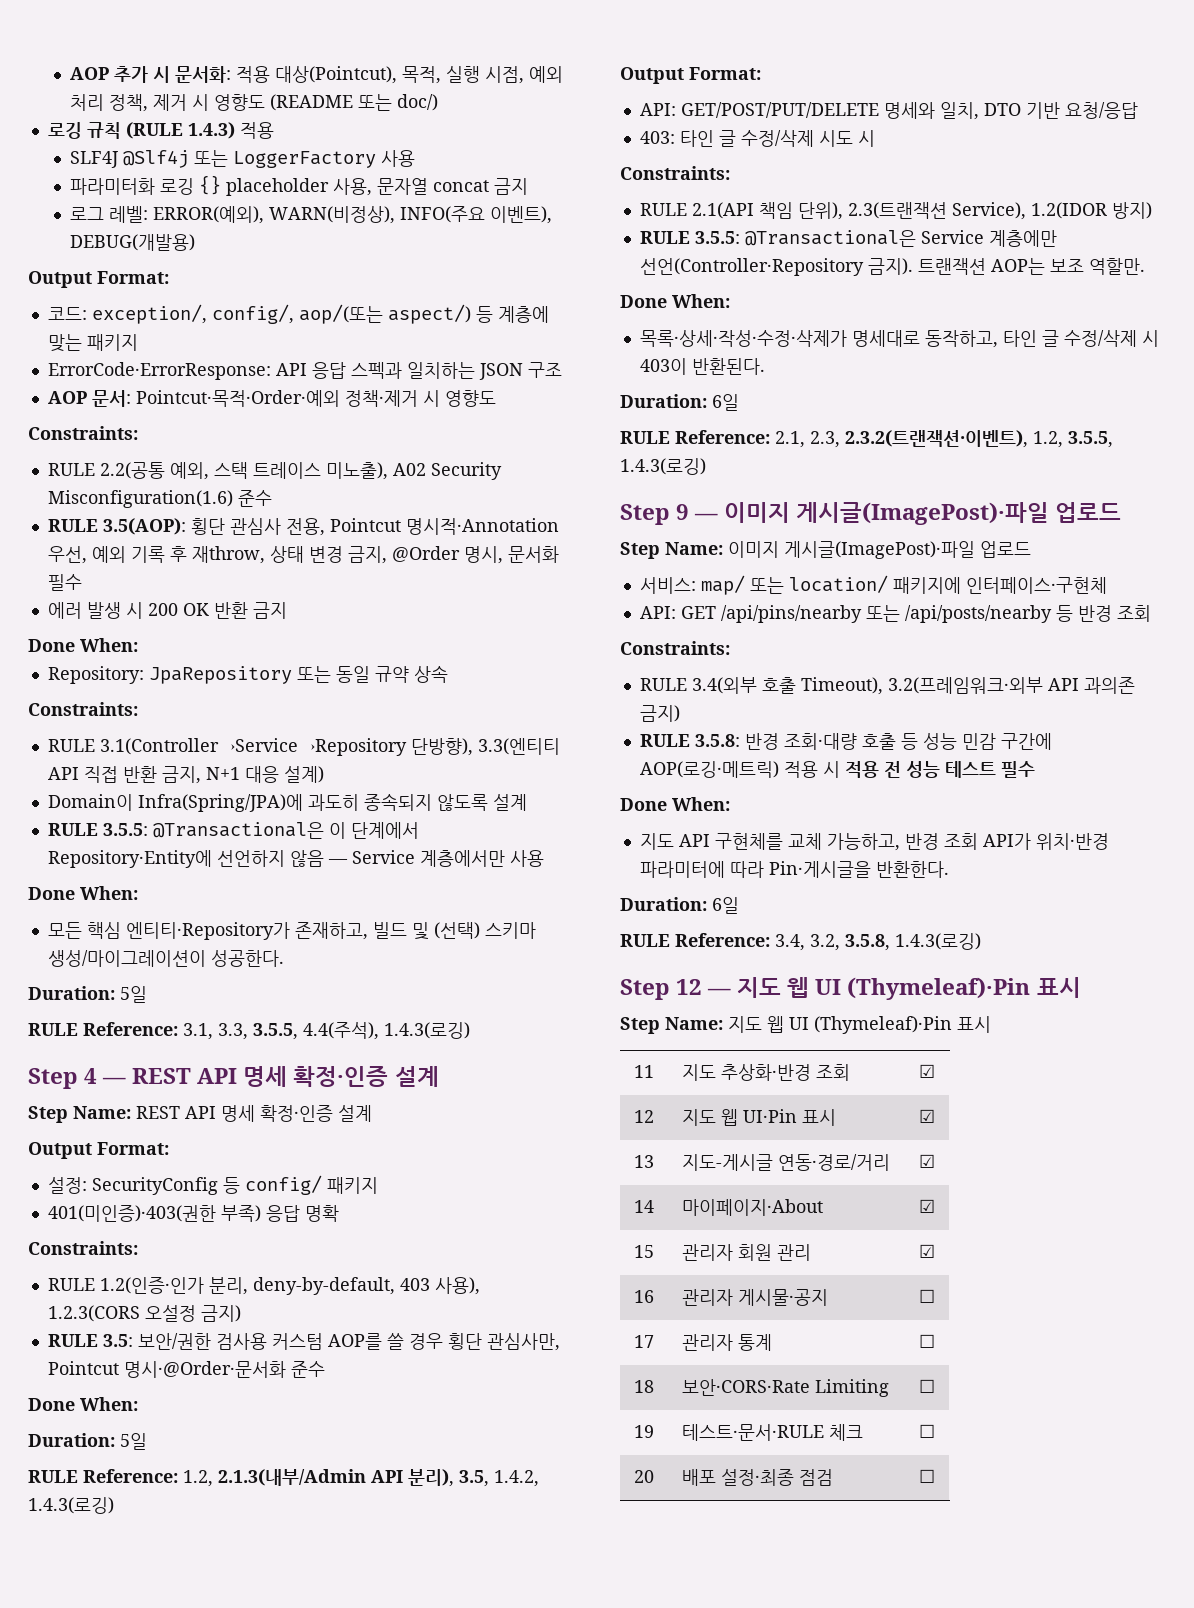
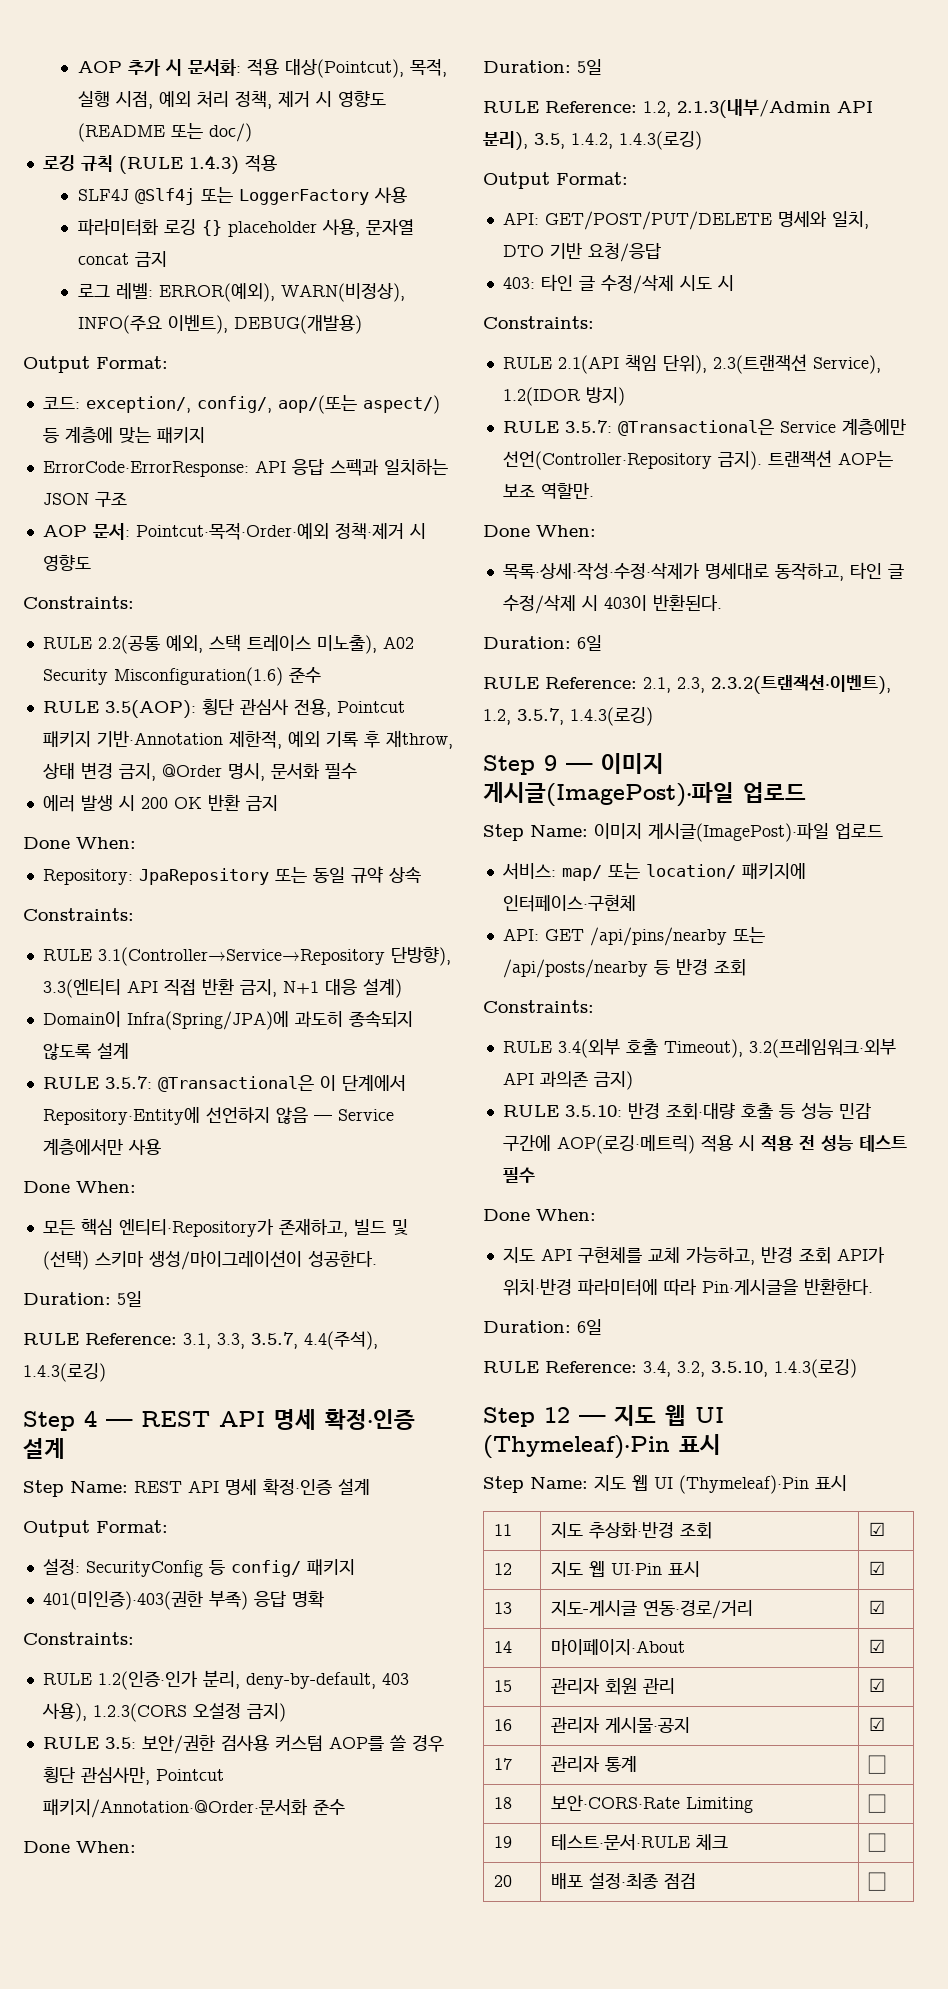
- RULE 3.5(AOP): 횡단 관심사 전용, Pointcut 명시적·Annotation 우선, 예외 기록 후 재throw, 상태 변경 금지, @Order 명시, 문서화 필수
+ RULE 3.5(AOP): 횡단 관심사 전용, Pointcut 패키지 기반·Annotation 제한적, 예외 기록 후 재throw, 상태 변경 금지, @Order 명시, 문서화 필수
- RULE 3.5.5: @Transactional은 이 단계에서 Repository·Entity에 선언하지 않음 — Service 계층에서만 사용
+ RULE 3.5.7: @Transactional은 이 단계에서 Repository·Entity에 선언하지 않음 — Service 계층에서만 사용
- RULE Reference: 3.1, 3.3, 3.5.5, 4.4(주석), 1.4.3(로깅)
+ RULE Reference: 3.1, 3.3, 3.5.7, 4.4(주석), 1.4.3(로깅)
- RULE 3.5: 보안/권한 검사용 커스텀 AOP를 쓸 경우 횡단 관심사만, Pointcut 명시·@Order·문서화 준수
+ RULE 3.5: 보안/권한 검사용 커스텀 AOP를 쓸 경우 횡단 관심사만, Pointcut 패키지/Annotation·@Order·문서화 준수
- RULE 3.5.5: @Transactional은 Service 계층에만 선언(Controller·Repository 금지).
+ RULE 3.5.7: @Transactional은 Service 계층에만 선언(Controller·Repository 금지).
- RULE Reference: 2.1, 2.3, 2.3.2(트랜잭션·이벤트), 1.2, 3.5.5, 1.4.3(로깅)
+ RULE Reference: 2.1, 2.3, 2.3.2(트랜잭션·이벤트), 1.2, 3.5.7, 1.4.3(로깅)
- RULE 3.5.8: 반경 조회·대량 호출 등 성능 민감 구간에 AOP(로깅·메트릭) 적용 시 적용 전 성능 테스트 필수
+ RULE 3.5.10: 반경 조회·대량 호출 등 성능 민감 구간에 AOP(로깅·메트릭) 적용 시 적용 전 성능 테스트 필수
- RULE Reference: 3.4, 3.2, 3.5.8, 1.4.3(로깅)
+ RULE Reference: 3.4, 3.2, 3.5.10, 1.4.3(로깅)
- 16 | 관리자 게시물·공지 | ☐
+ 16 | 관리자 게시물·공지 | ☑

